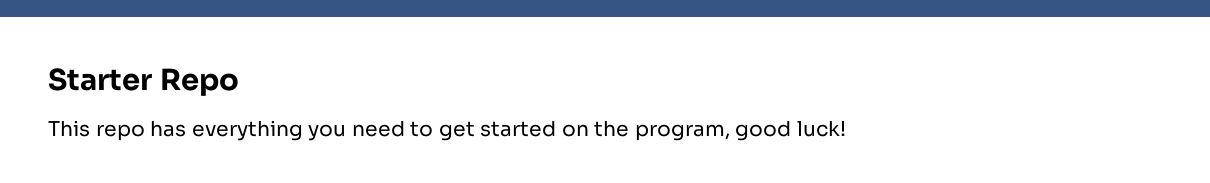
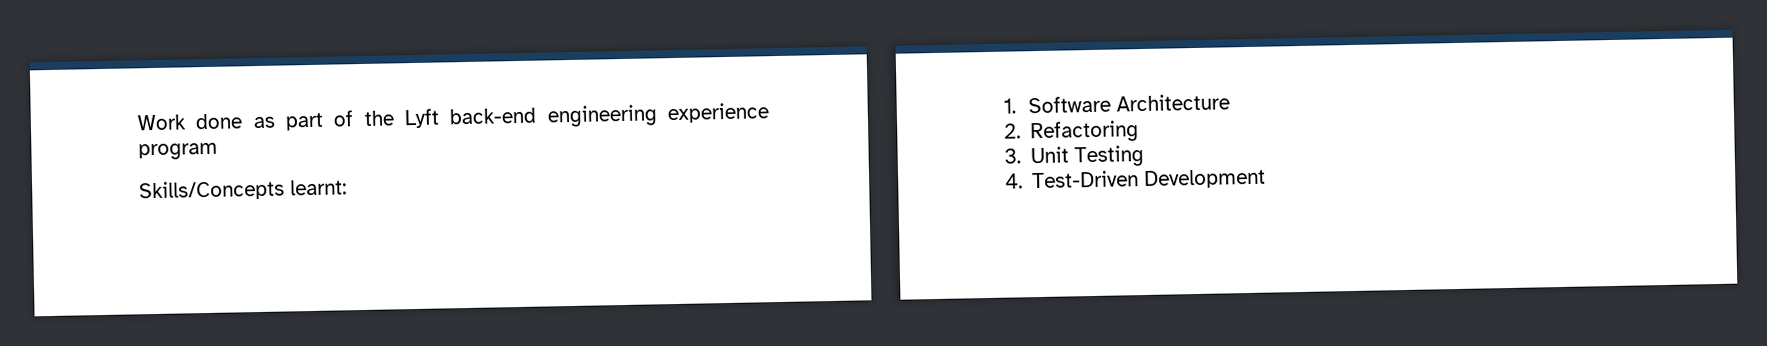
- Starter Repo
- This repo has everything you need to get started on the program, good luck!
+ Work done as part of the Lyft back-end engineering experience program
+ Skills/Concepts learnt:
+ 1. Software Architecture
+ 2. Refactoring
+ 3. Unit Testing
+ 4. Test-Driven Development

